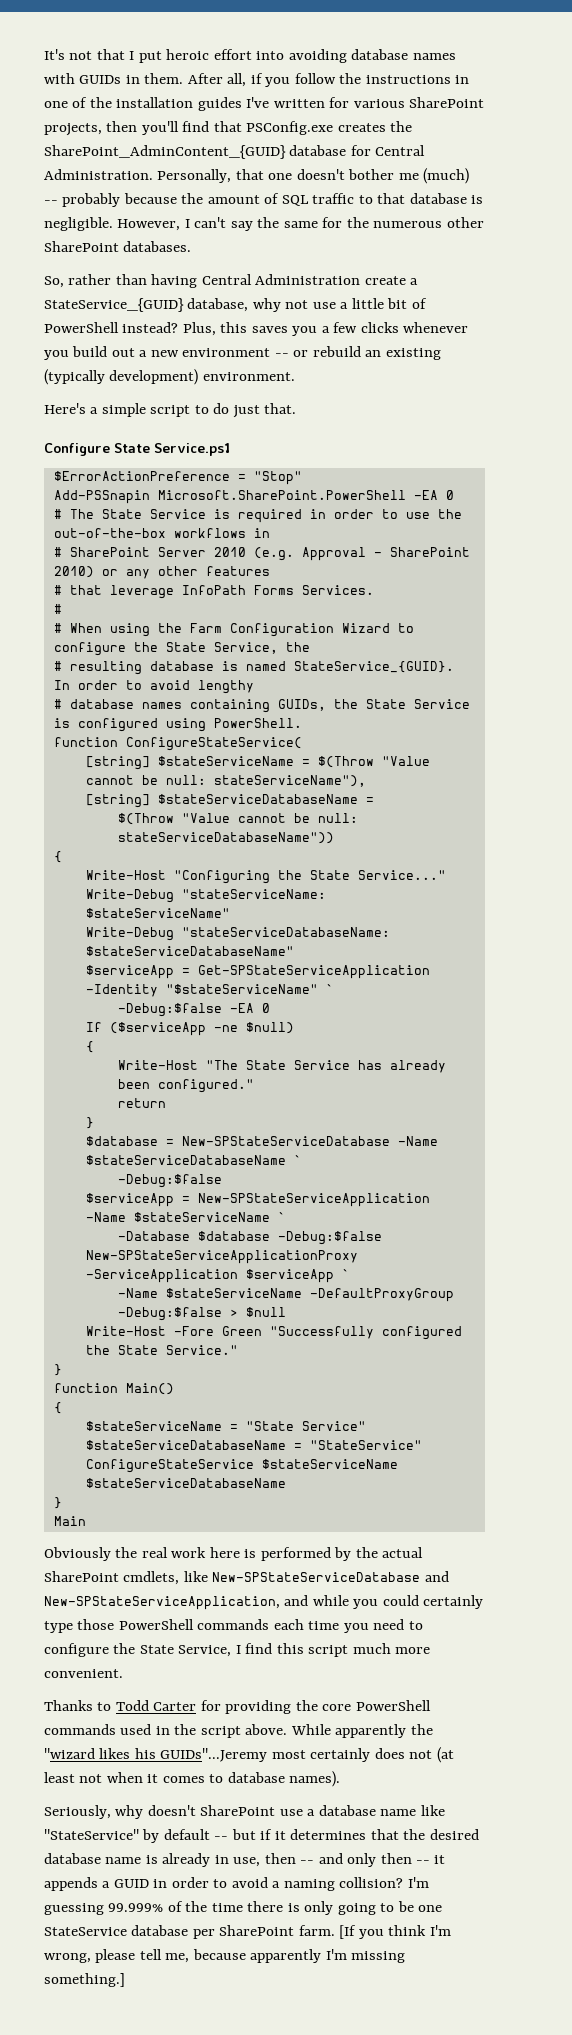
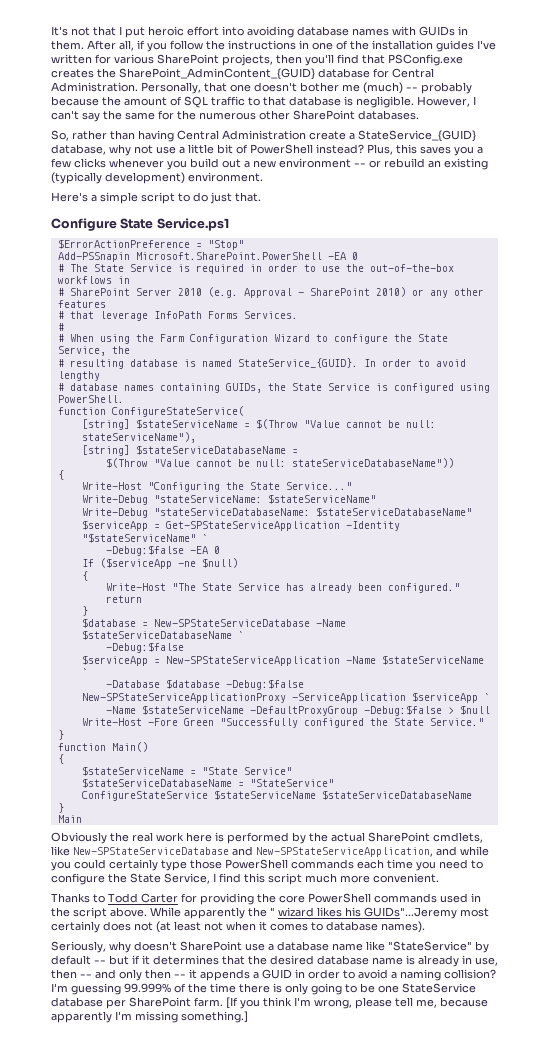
- While apparently the "wizard likes his GUIDs"...Jeremy most certainly does not (at least not when it comes to database names).
+ While apparently the " wizard likes his GUIDs"...Jeremy most certainly does not (at least not when it comes to database names).

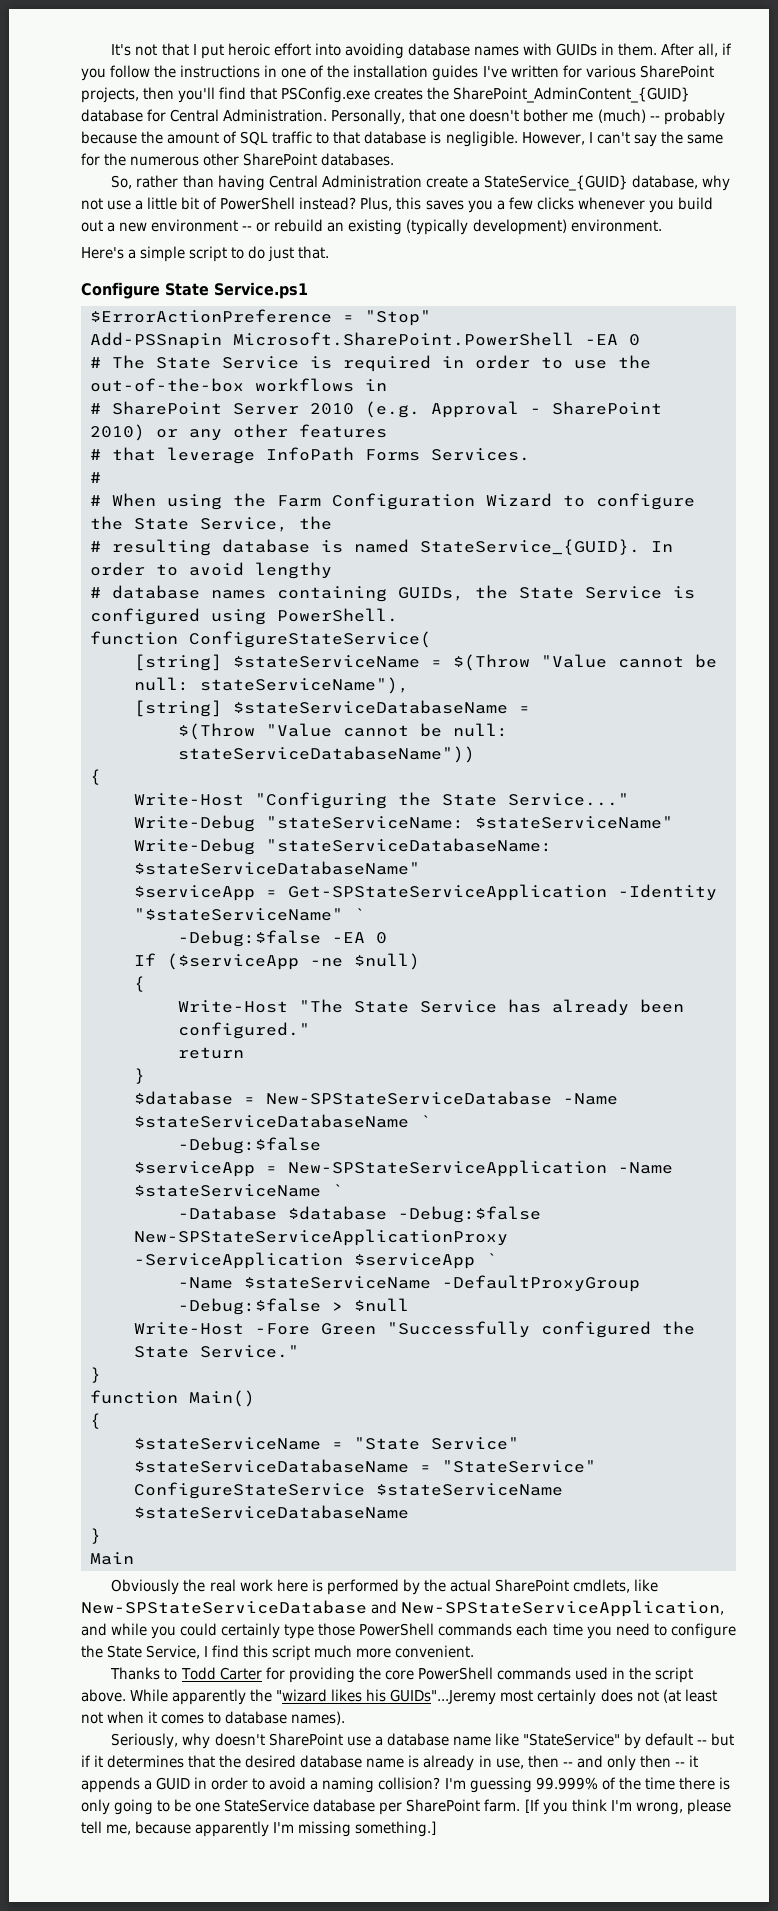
- While apparently the " wizard likes his GUIDs"...Jeremy most certainly does not (at least not when it comes to database names).
+ While apparently the "wizard likes his GUIDs"...Jeremy most certainly does not (at least not when it comes to database names).

